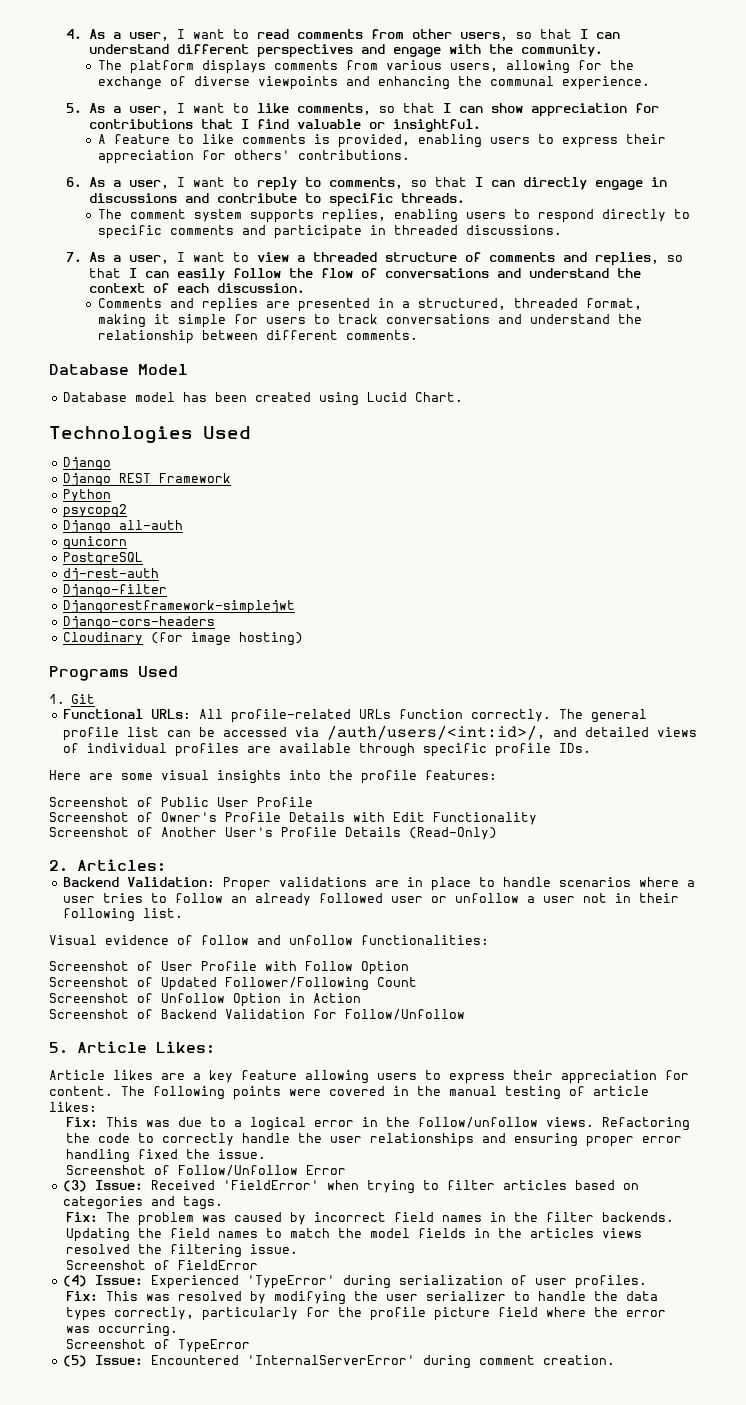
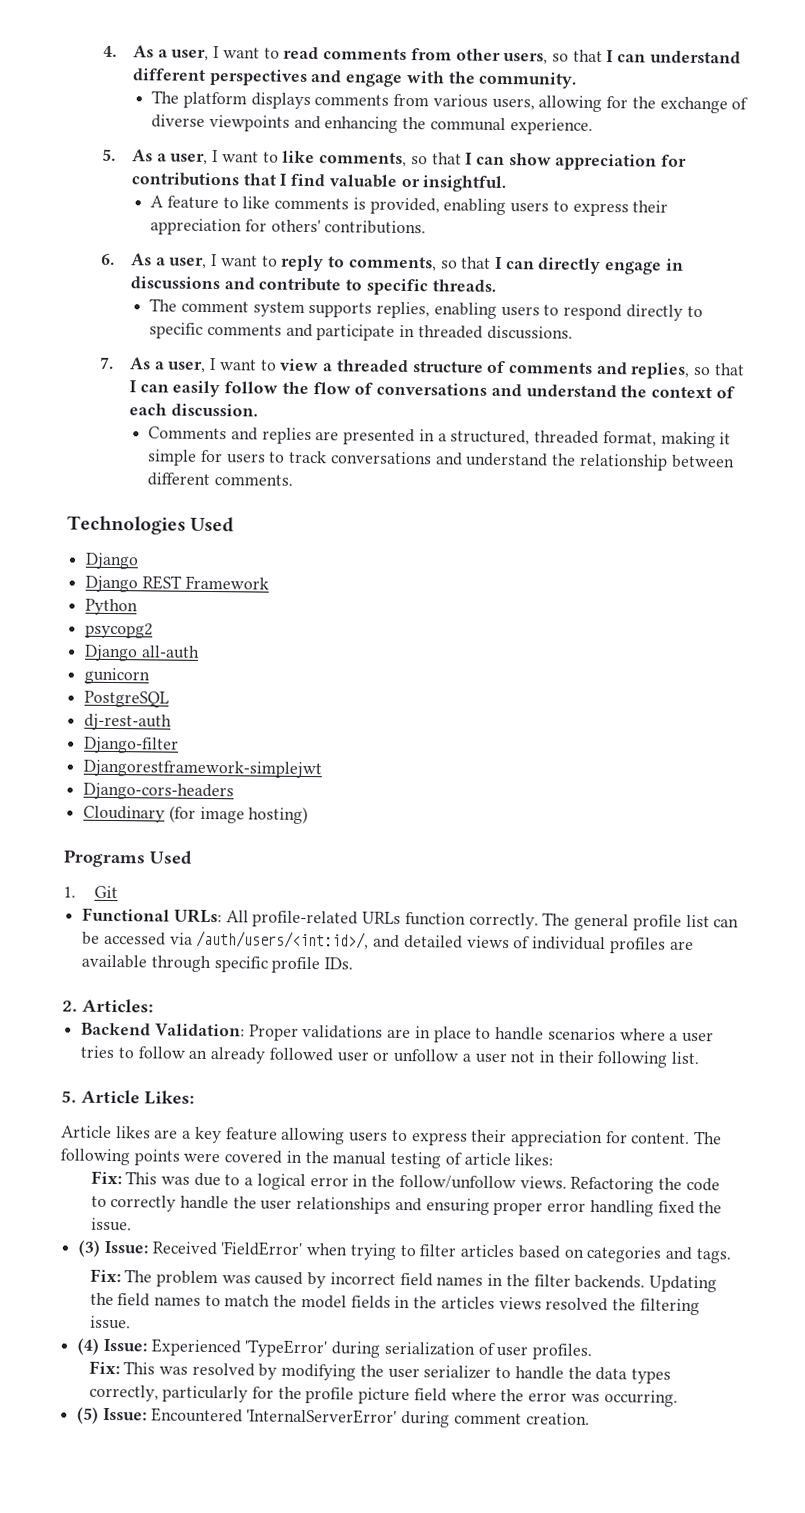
- Database Model
- Database model has been created using Lucid Chart.
- Here are some visual insights into the profile features:
- Screenshot of Public User Profile
- Screenshot of Owner's Profile Details with Edit Functionality
- Screenshot of Another User's Profile Details (Read-Only)
- Visual evidence of follow and unfollow functionalities:
- Screenshot of User Profile with Follow Option
- Screenshot of Updated Follower/Following Count
- Screenshot of Unfollow Option in Action
- Screenshot of Backend Validation for Follow/Unfollow
- Screenshot of Follow/Unfollow Error
- Screenshot of FieldError
- Screenshot of TypeError

